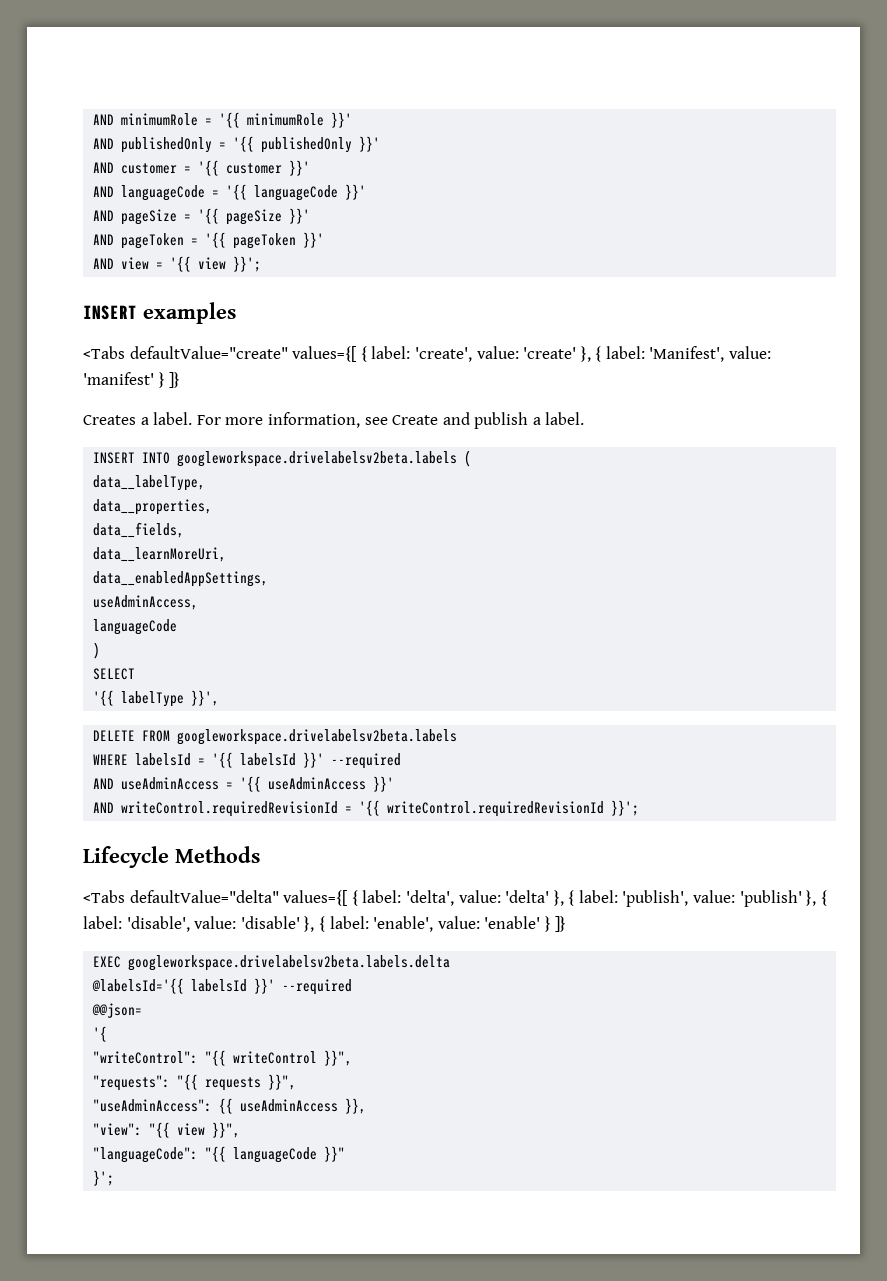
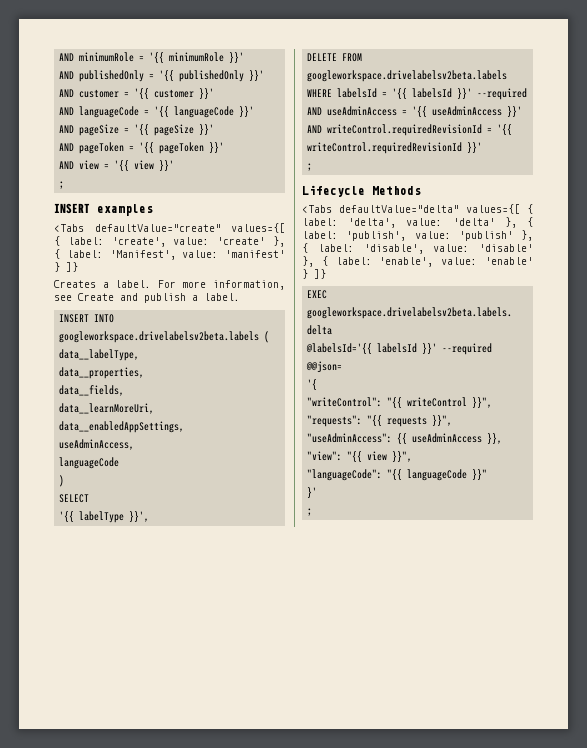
- AND view = '{{ view }}';
+ AND view = '{{ view }}'
+ ;
- AND writeControl.requiredRevisionId = '{{ writeControl.requiredRevisionId }}';
+ AND writeControl.requiredRevisionId = '{{ writeControl.requiredRevisionId }}'
+ ;
- }';
+ }'
+ ;

